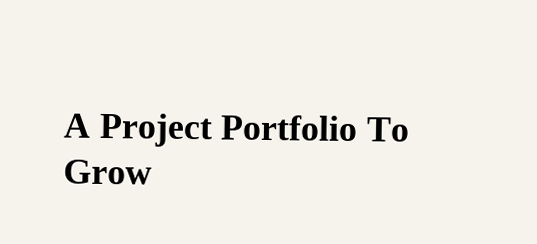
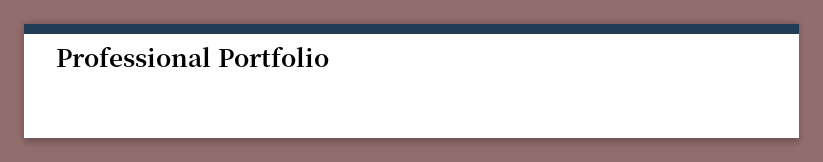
- A Project Portfolio To Grow
+ Professional Portfolio

